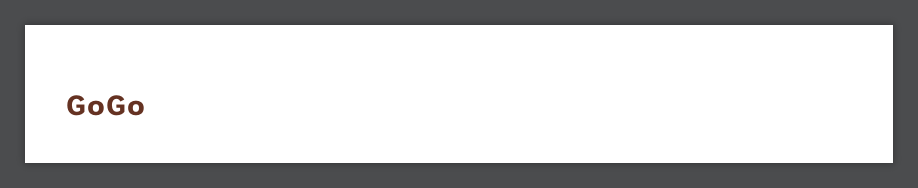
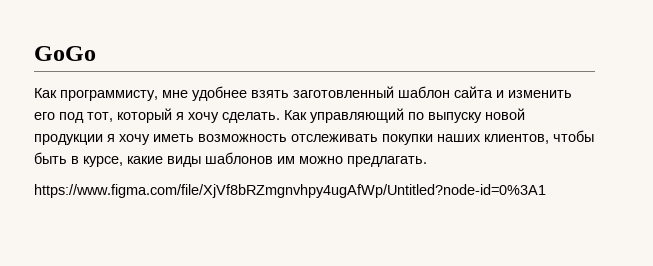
+ Как программисту, мне удобнее взять заготовленный шаблон сайта и изменить его под тот, который я хочу сделать. Как управляющий по выпуску новой продукции я хочу иметь возможность отслеживать покупки наших клиентов, чтобы быть в курсе, какие виды шаблонов им можно предлагать.
+ https://www.figma.com/file/XjVf8bRZmgnvhpy4ugAfWp/Untitled?node-id=0%3A1

